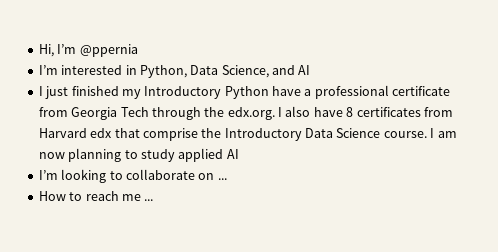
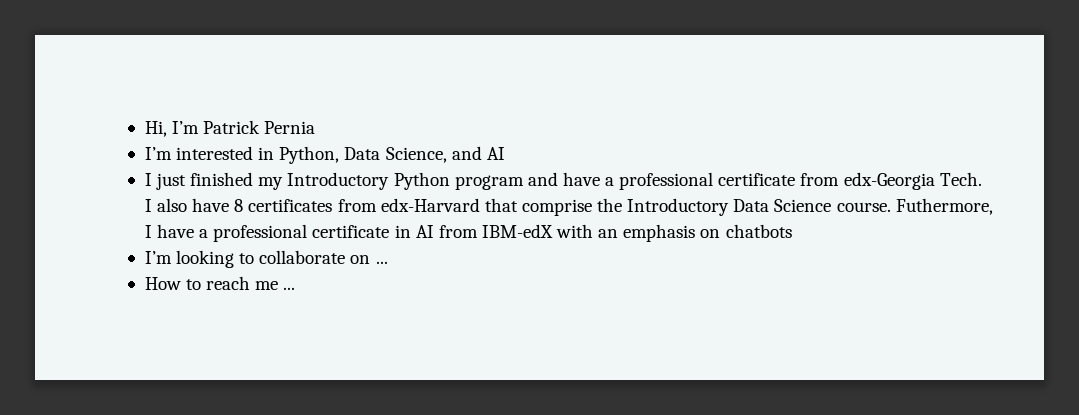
- Hi, I’m @ppernia
+ Hi, I’m Patrick Pernia
- I just finished my Introductory Python have a professional certificate from Georgia Tech through the edx.org. I also have 8 certificates from Harvard edx that comprise the Introductory Data Science course.
+ I just finished my Introductory Python program and have a professional certificate from edx-Georgia Tech. I also have 8 certificates from edx-Harvard that comprise the Introductory Data Science course.
- I am now planning to study applied AI
+ Futhermore, I have a professional certificate in AI from IBM-edX with an emphasis on chatbots

